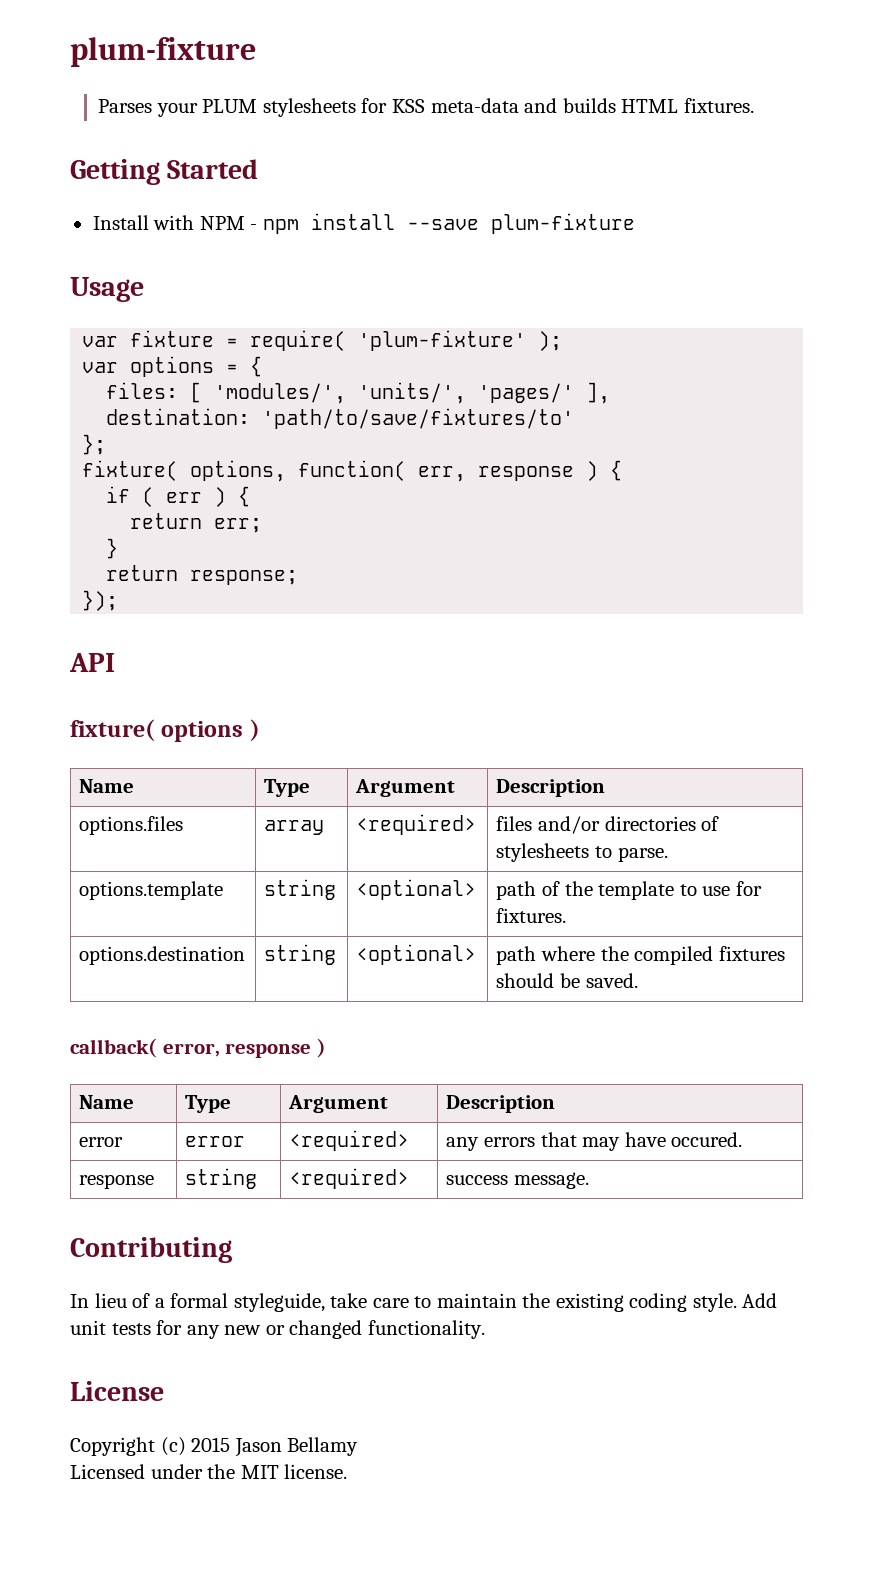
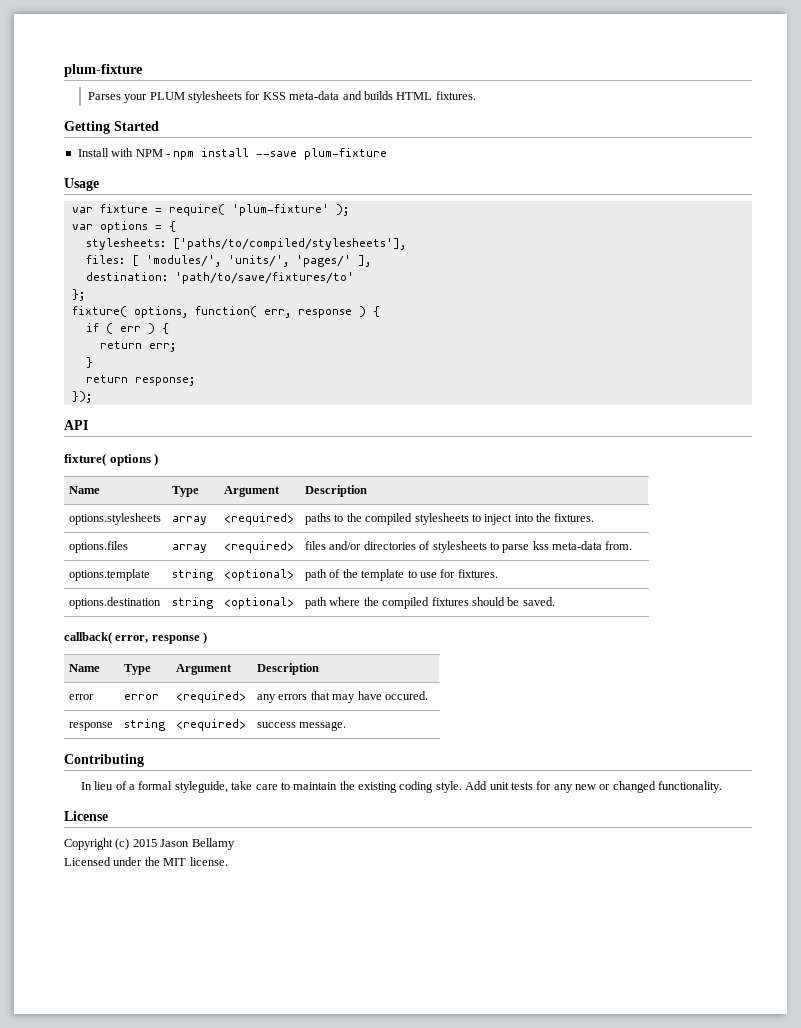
+ stylesheets: ['paths/to/compiled/stylesheets'],
+ options.stylesheets | array | <required> | paths to the compiled stylesheets to inject into the fixtures.
- options.files | array | <required> | files and/or directories of stylesheets to parse.
+ options.files | array | <required> | files and/or directories of stylesheets to parse kss meta-data from.

